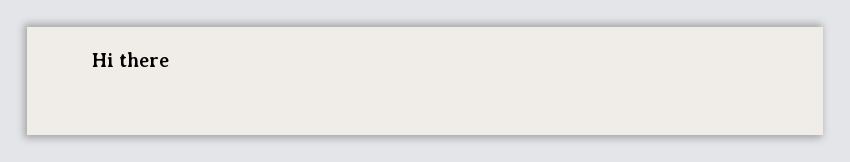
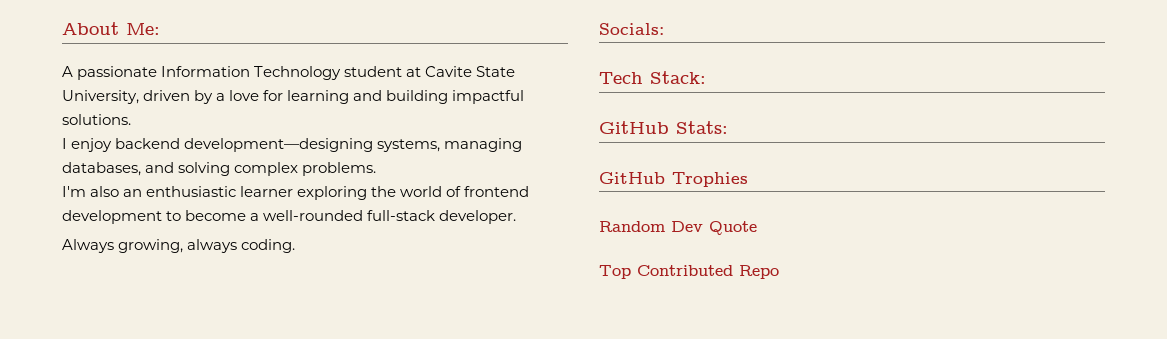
- Hi there
+ About Me:
+ A passionate Information Technology student at Cavite State University, driven by a love for learning and building impactful solutions.
+ I enjoy backend development—designing systems, managing databases, and solving complex problems.
+ I'm also an enthusiastic learner exploring the world of frontend development to become a well-rounded full-stack developer.
+ Always growing, always coding.
+ Socials:
+ Tech Stack:
+ GitHub Stats:
+ GitHub Trophies
+ Random Dev Quote
+ Top Contributed Repo

